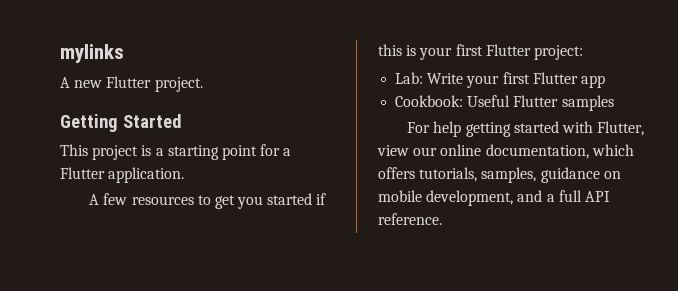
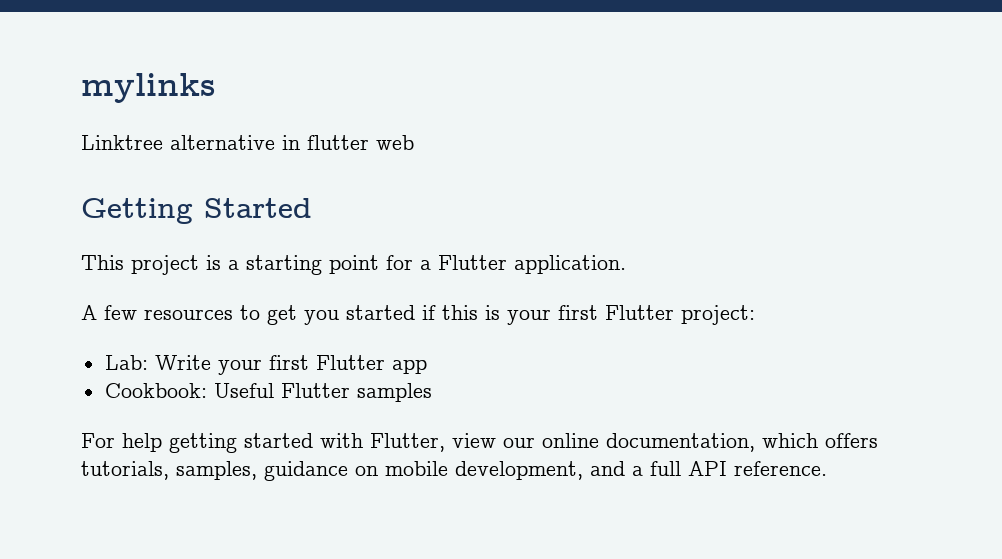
- A new Flutter project.
+ Linktree alternative in flutter web

